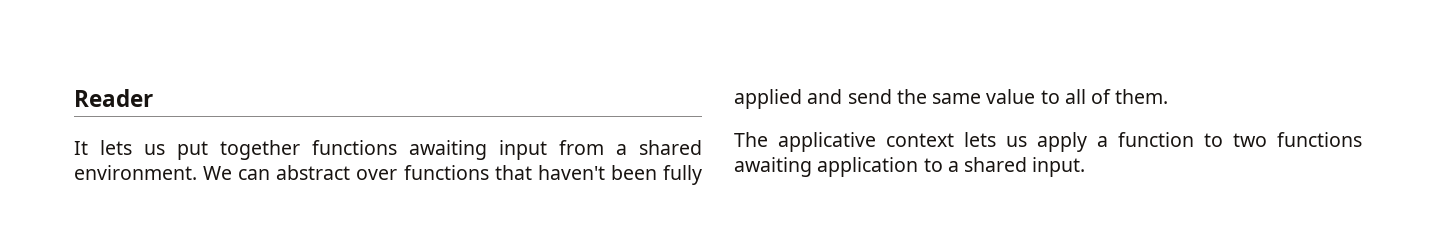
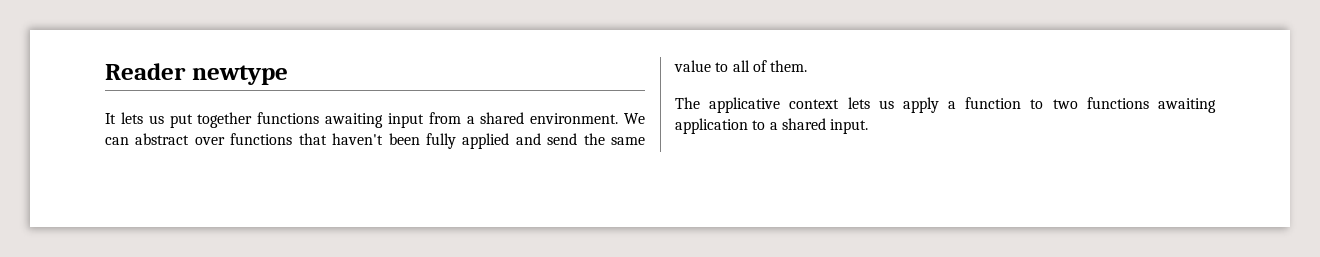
- Reader
+ Reader newtype

